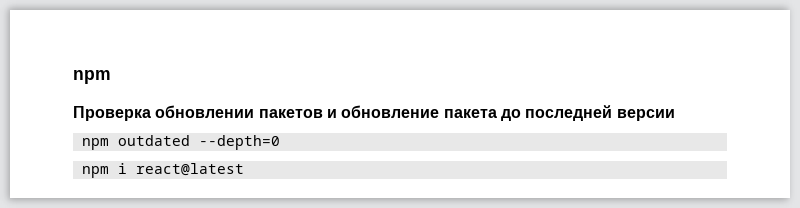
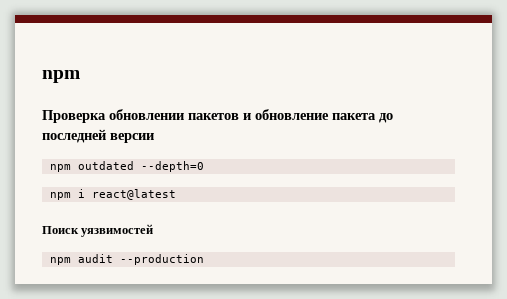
+ Поиск уязвимостей
+ npm audit --production

